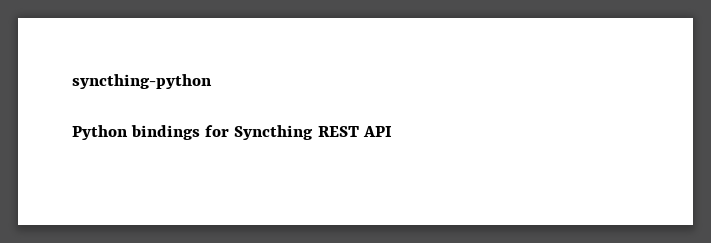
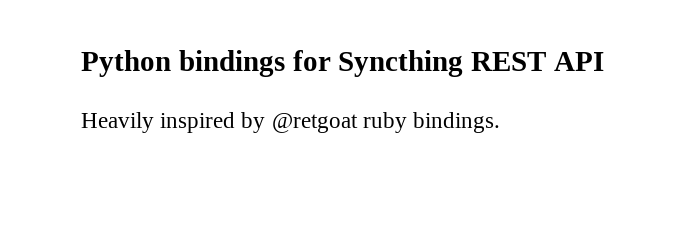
- syncthing-python
+ Heavily inspired by @retgoat ruby bindings.

